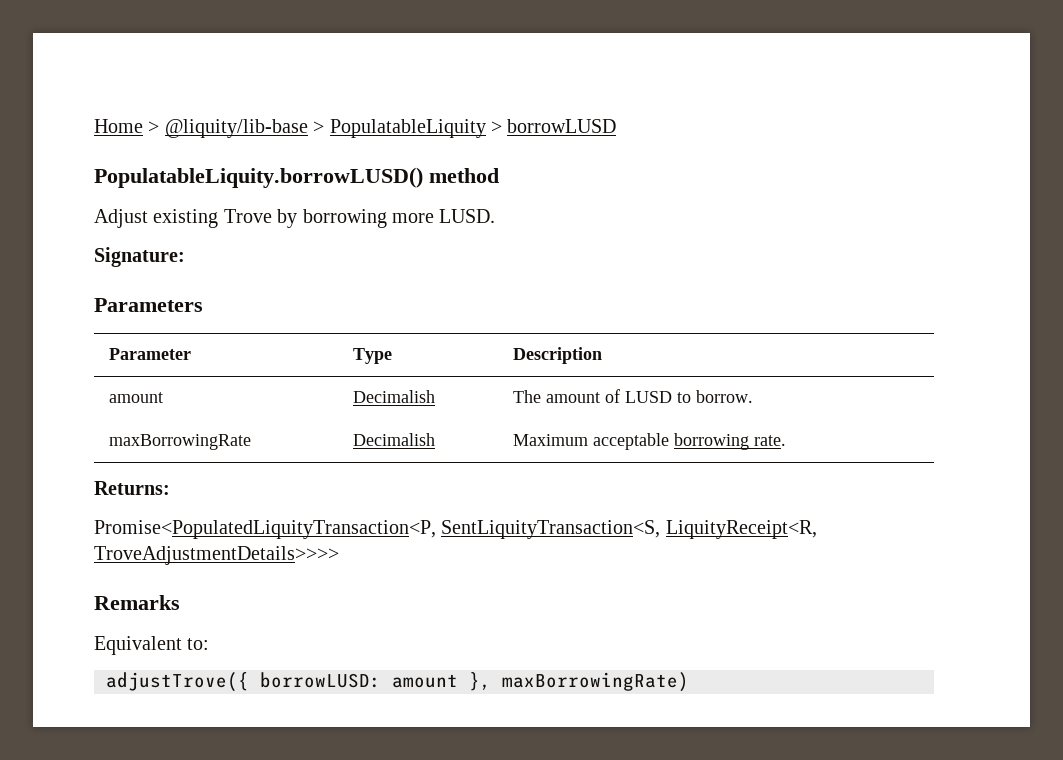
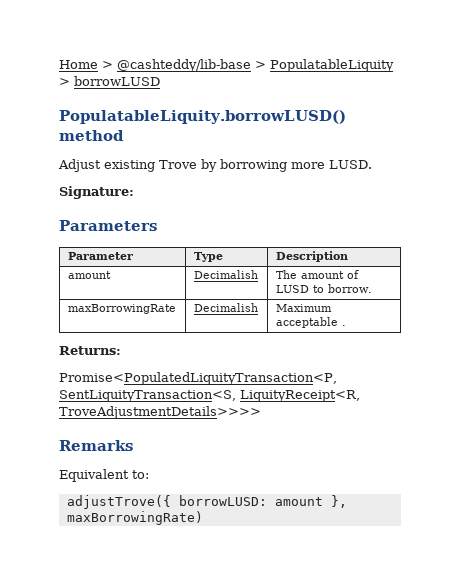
- Home > @liquity/lib-base > PopulatableLiquity > borrowLUSD
+ Home > @cashteddy/lib-base > PopulatableLiquity > borrowLUSD
- maxBorrowingRate | Decimalish | Maximum acceptable borrowing rate.
+ maxBorrowingRate | Decimalish | Maximum acceptable .

